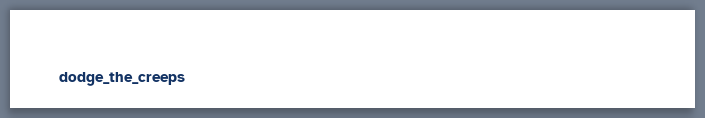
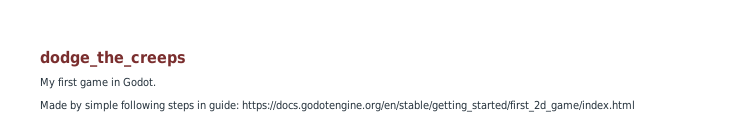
+ My first game in Godot.
+ Made by simple following steps in guide: https://docs.godotengine.org/en/stable/getting_started/first_2d_game/index.html

